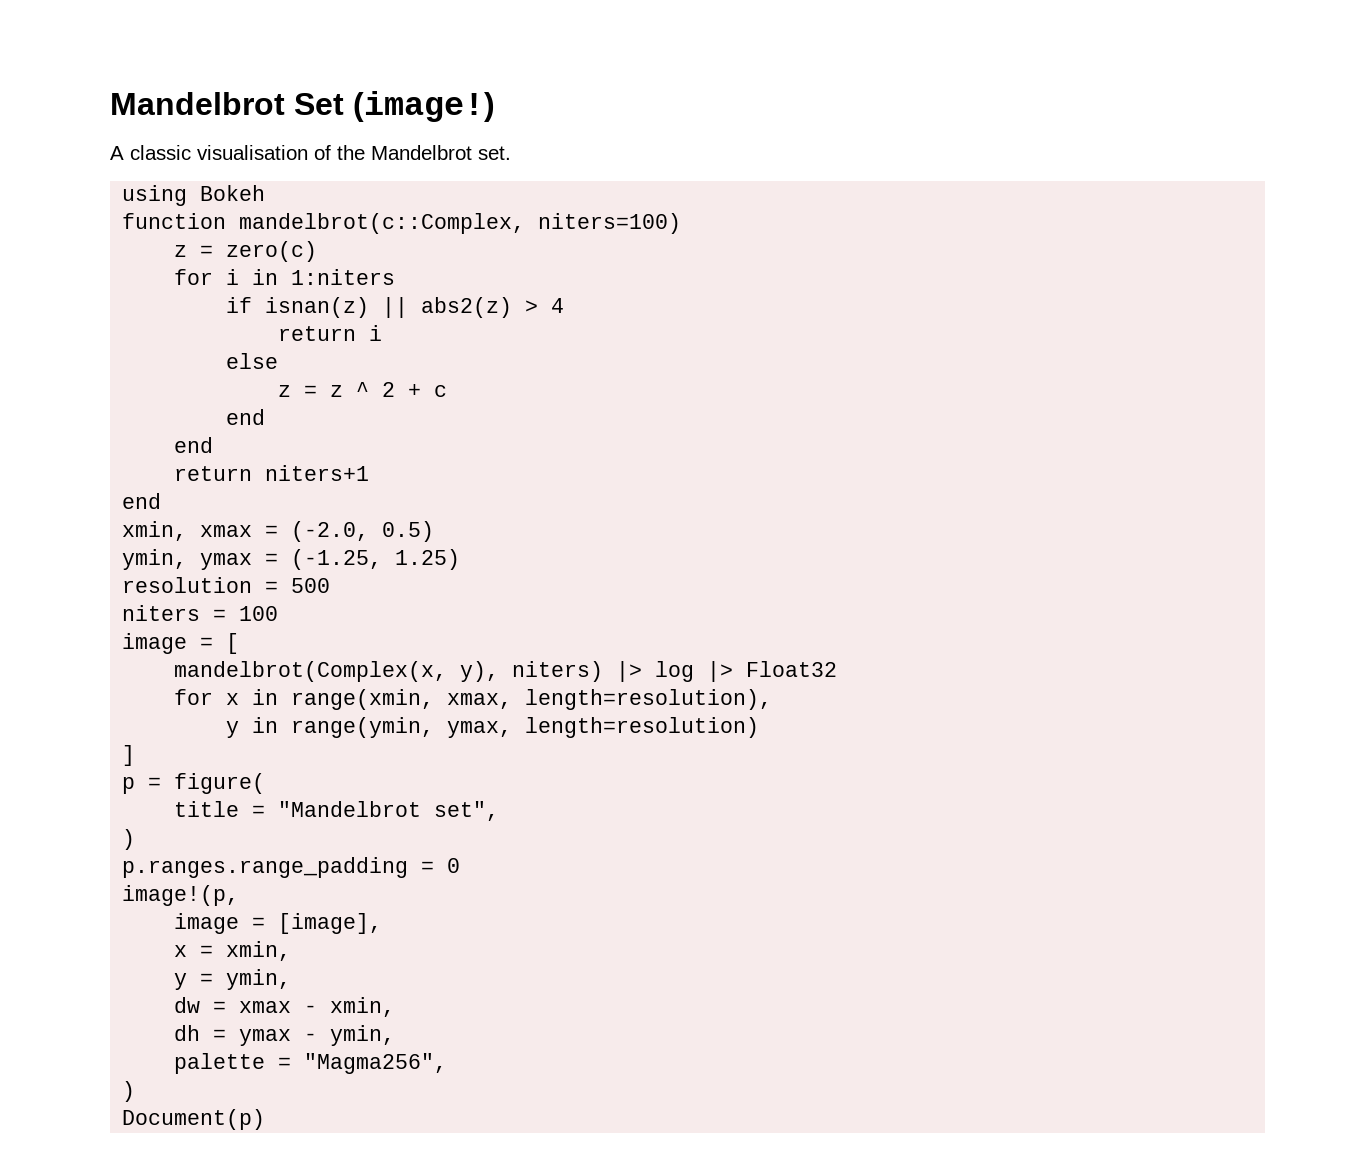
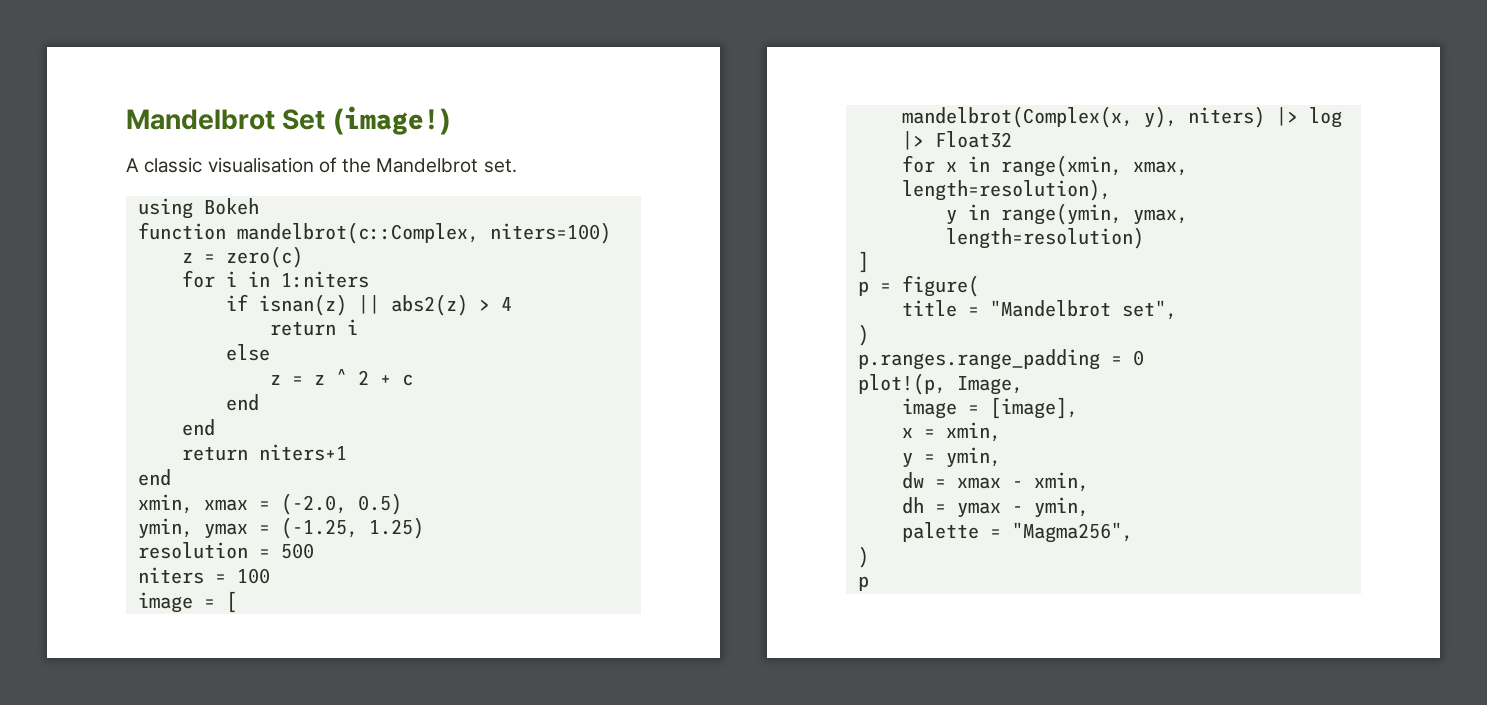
- image!(p,
+ plot!(p, Image,
  palette = "Magma256",
  )
- Document(p)
+ p

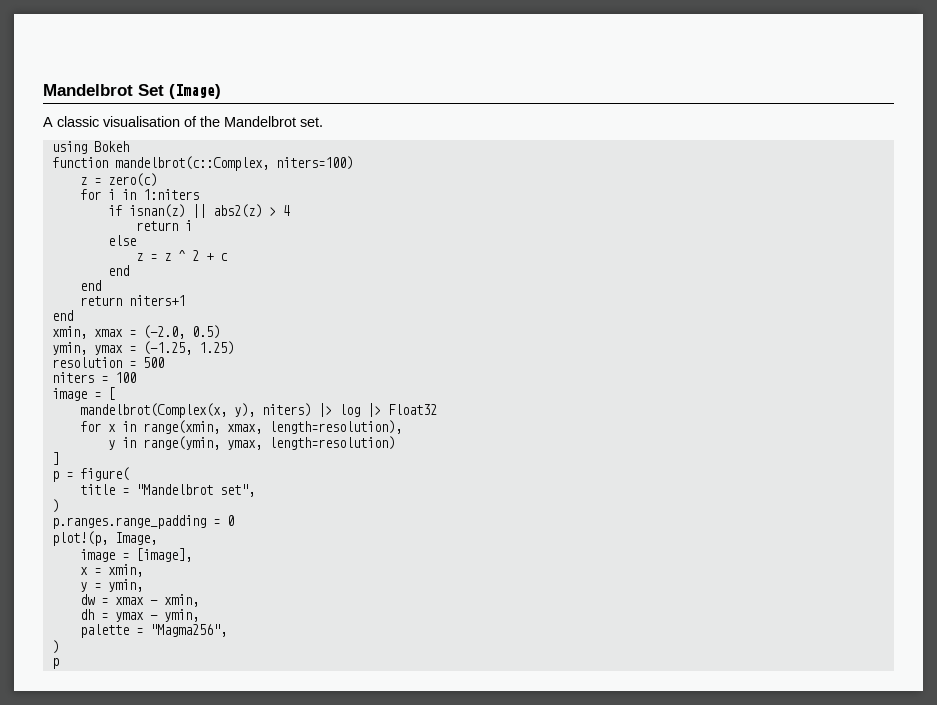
- Mandelbrot Set (image!)
+ Mandelbrot Set (Image)

